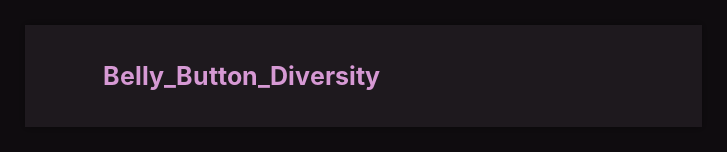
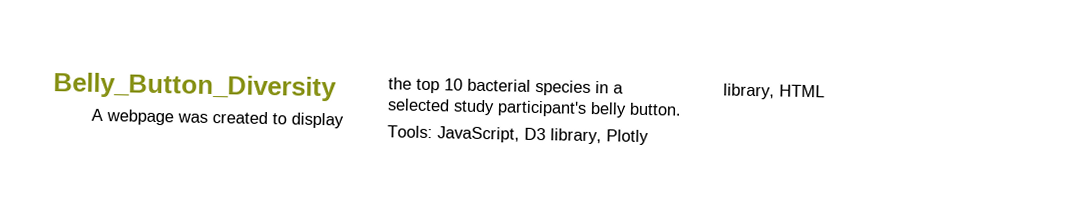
+ A webpage was created to display the top 10 bacterial species in a selected study participant's belly button.
+ Tools: JavaScript, D3 library, Plotly library, HTML

